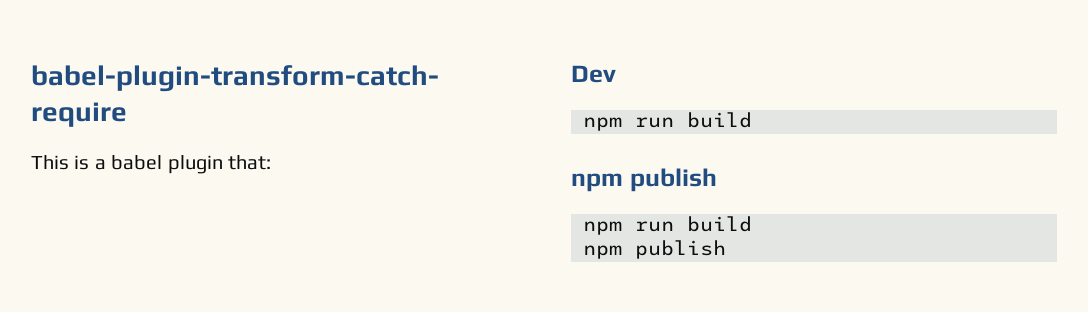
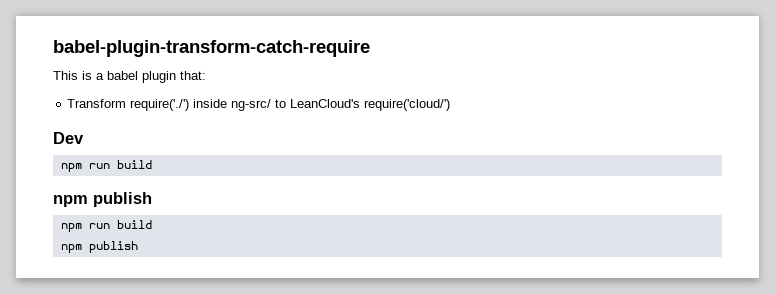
+ Transform require('./') inside ng-src/ to LeanCloud's require('cloud/')

